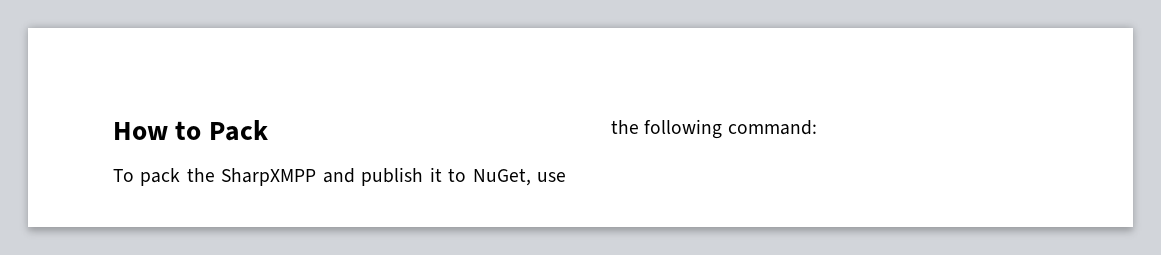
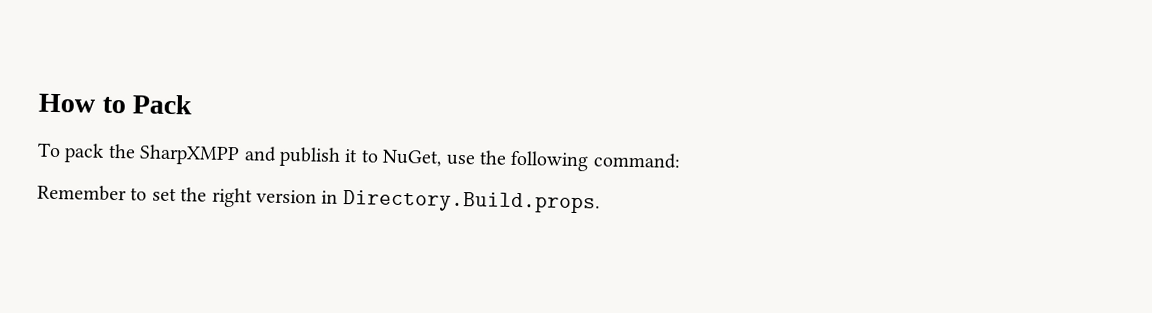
+ Remember to set the right version in Directory.Build.props.

